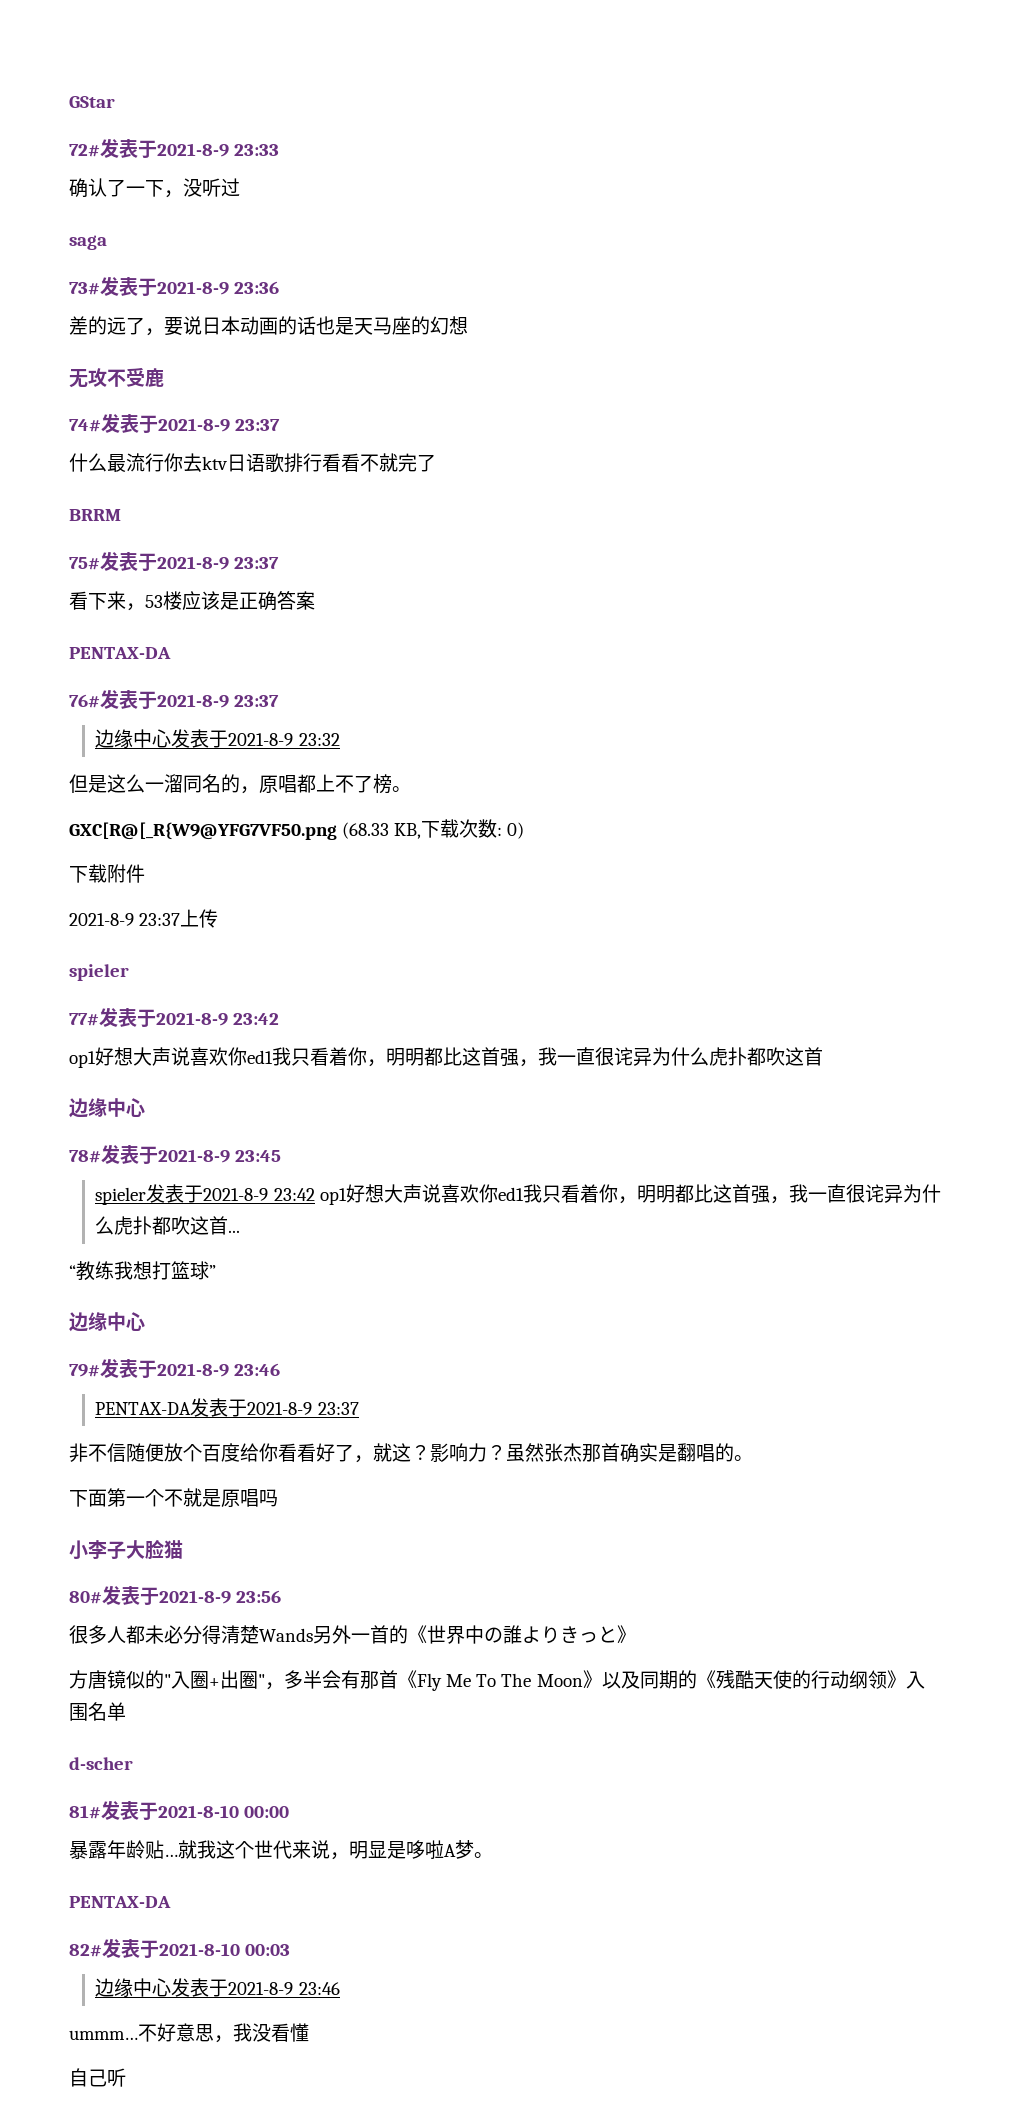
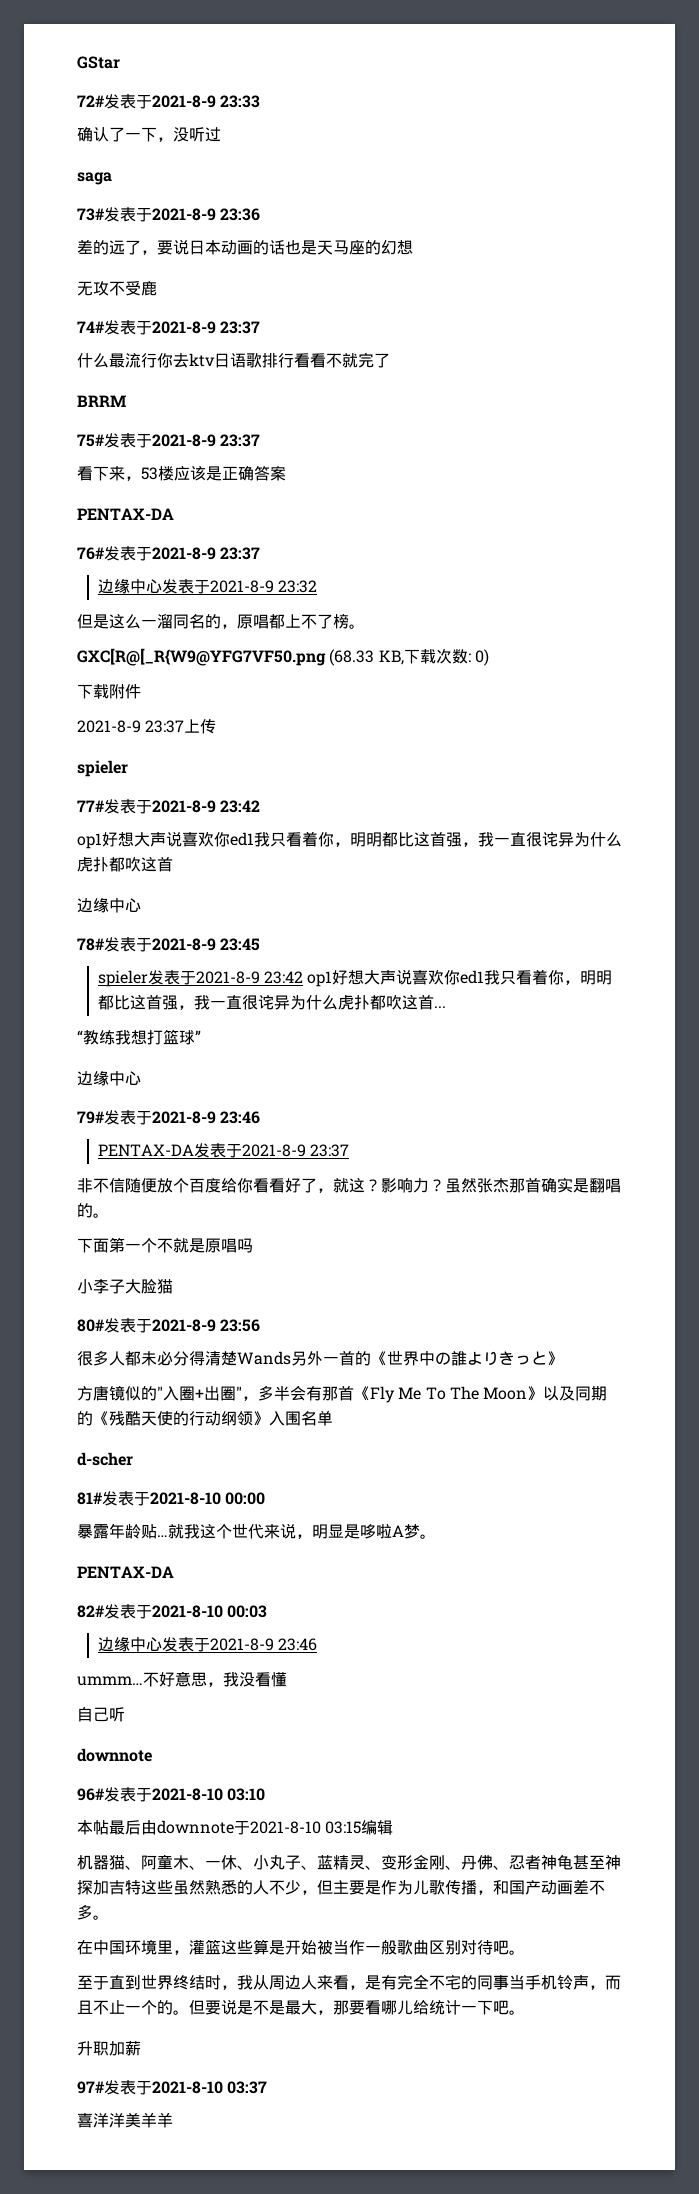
  自己听
+ downnote
+ 96#发表于2021-8-10 03:10
+ 本帖最后由downnote于2021-8-10 03:15编辑
+ 机器猫、阿童木、一休、小丸子、蓝精灵、变形金刚、丹佛、忍者神龟甚至神探加吉特这些虽然熟悉的人不少，但主要是作为儿歌传播，和国产动画差不多。
+ 在中国环境里，灌篮这些算是开始被当作一般歌曲区别对待吧。
+ 至于直到世界终结时，我从周边人来看，是有完全不宅的同事当手机铃声，而且不止一个的。但要说是不是最大，那要看哪儿给统计一下吧。
+ 升职加薪
+ 97#发表于2021-8-10 03:37
+ 喜洋洋美羊羊

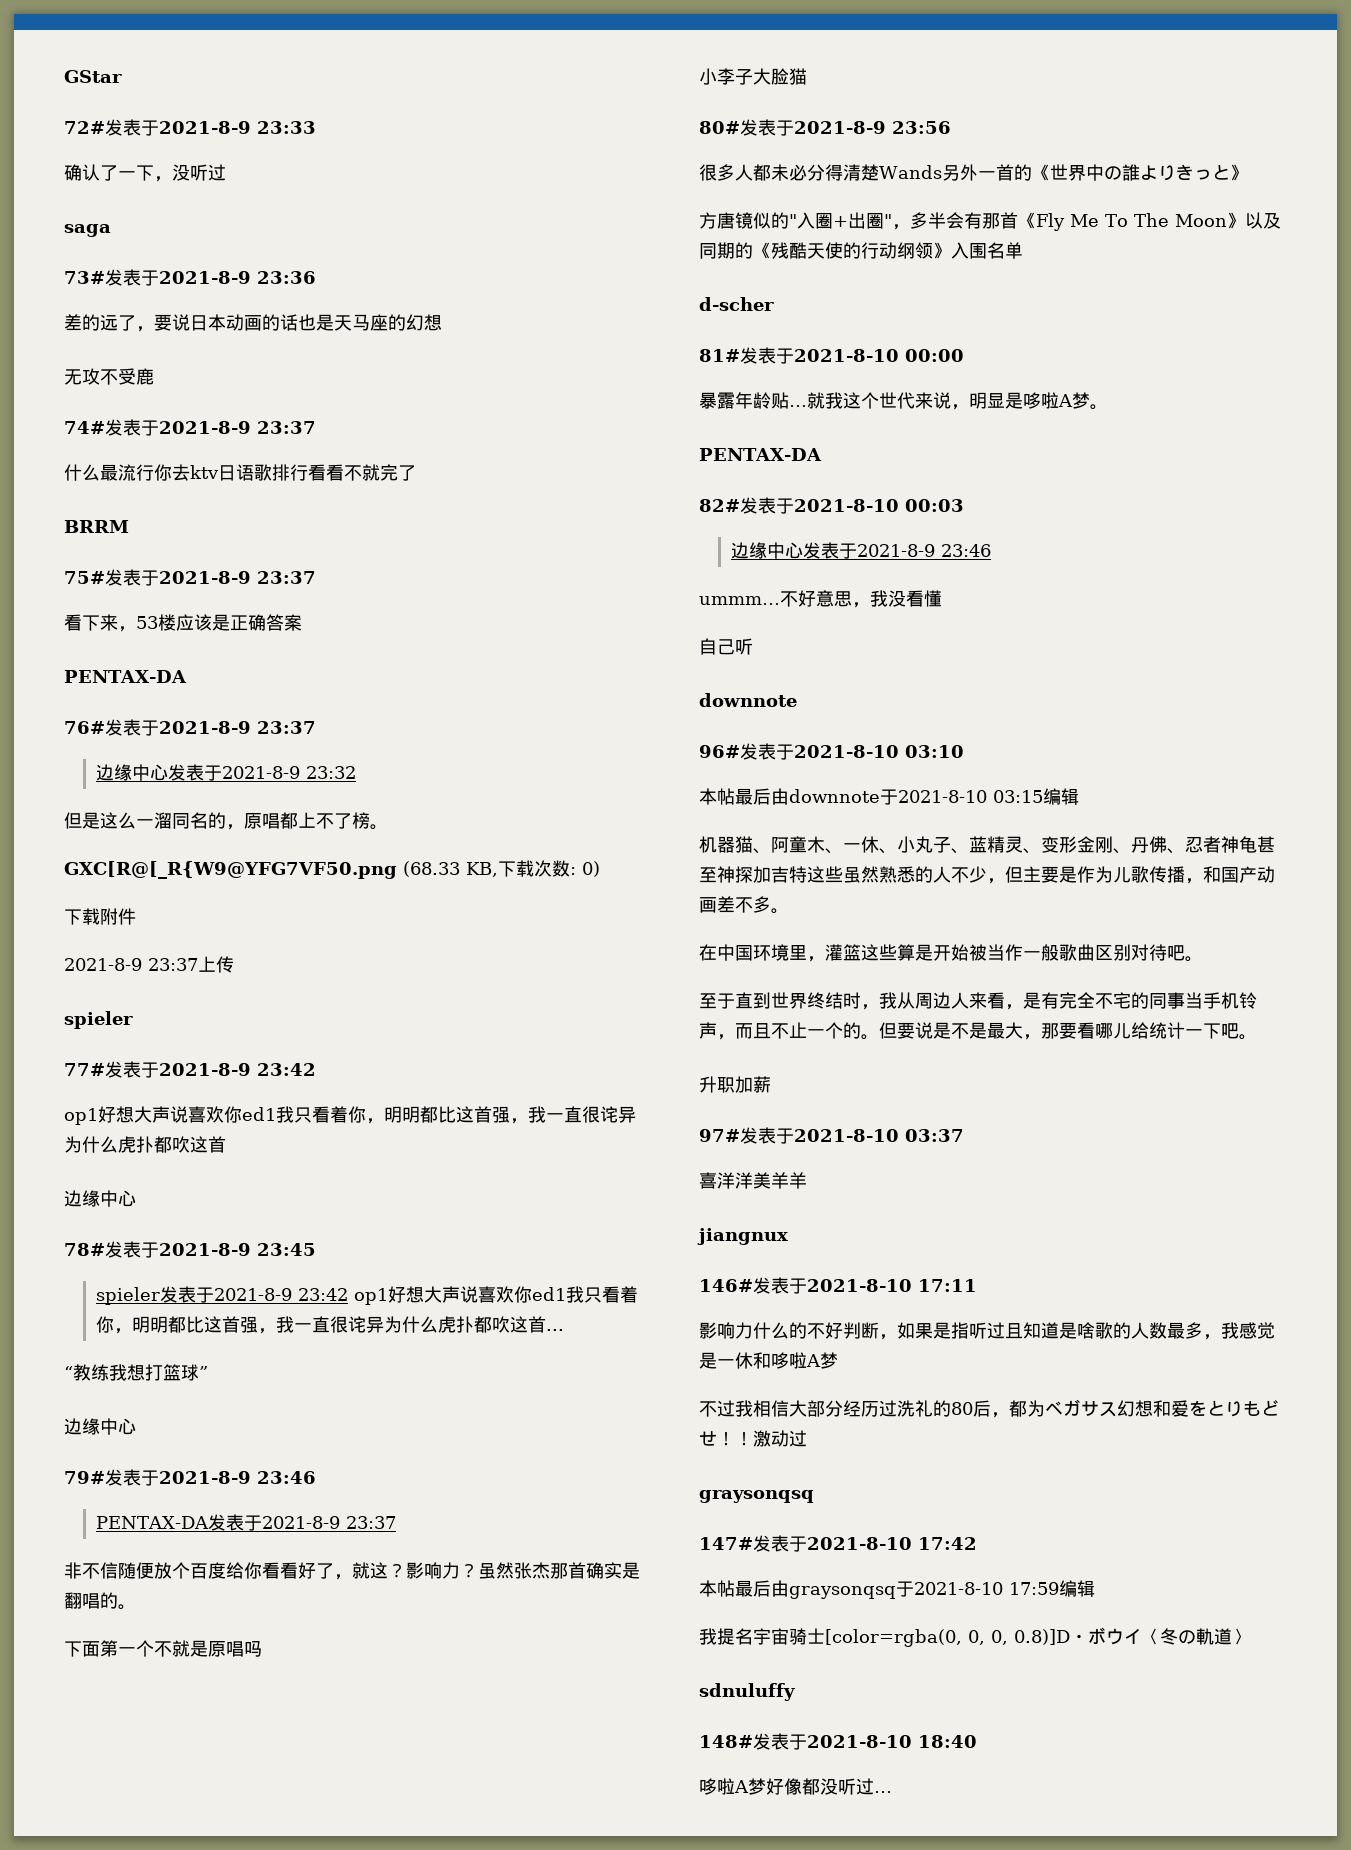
+ jiangnux
+ 146#发表于2021-8-10 17:11
+ 影响力什么的不好判断，如果是指听过且知道是啥歌的人数最多，我感觉是一休和哆啦A梦
+ 不过我相信大部分经历过洗礼的80后，都为ベガサス幻想和爱をとりもどせ！！激动过
+ graysonqsq
+ 147#发表于2021-8-10 17:42
+ 本帖最后由graysonqsq于2021-8-10 17:59编辑
+ 我提名宇宙骑士[color=rgba(0, 0, 0, 0.8)]D・ボウイ〈冬の軌道〉
+ sdnuluffy
+ 148#发表于2021-8-10 18:40
+ 哆啦A梦好像都没听过…

